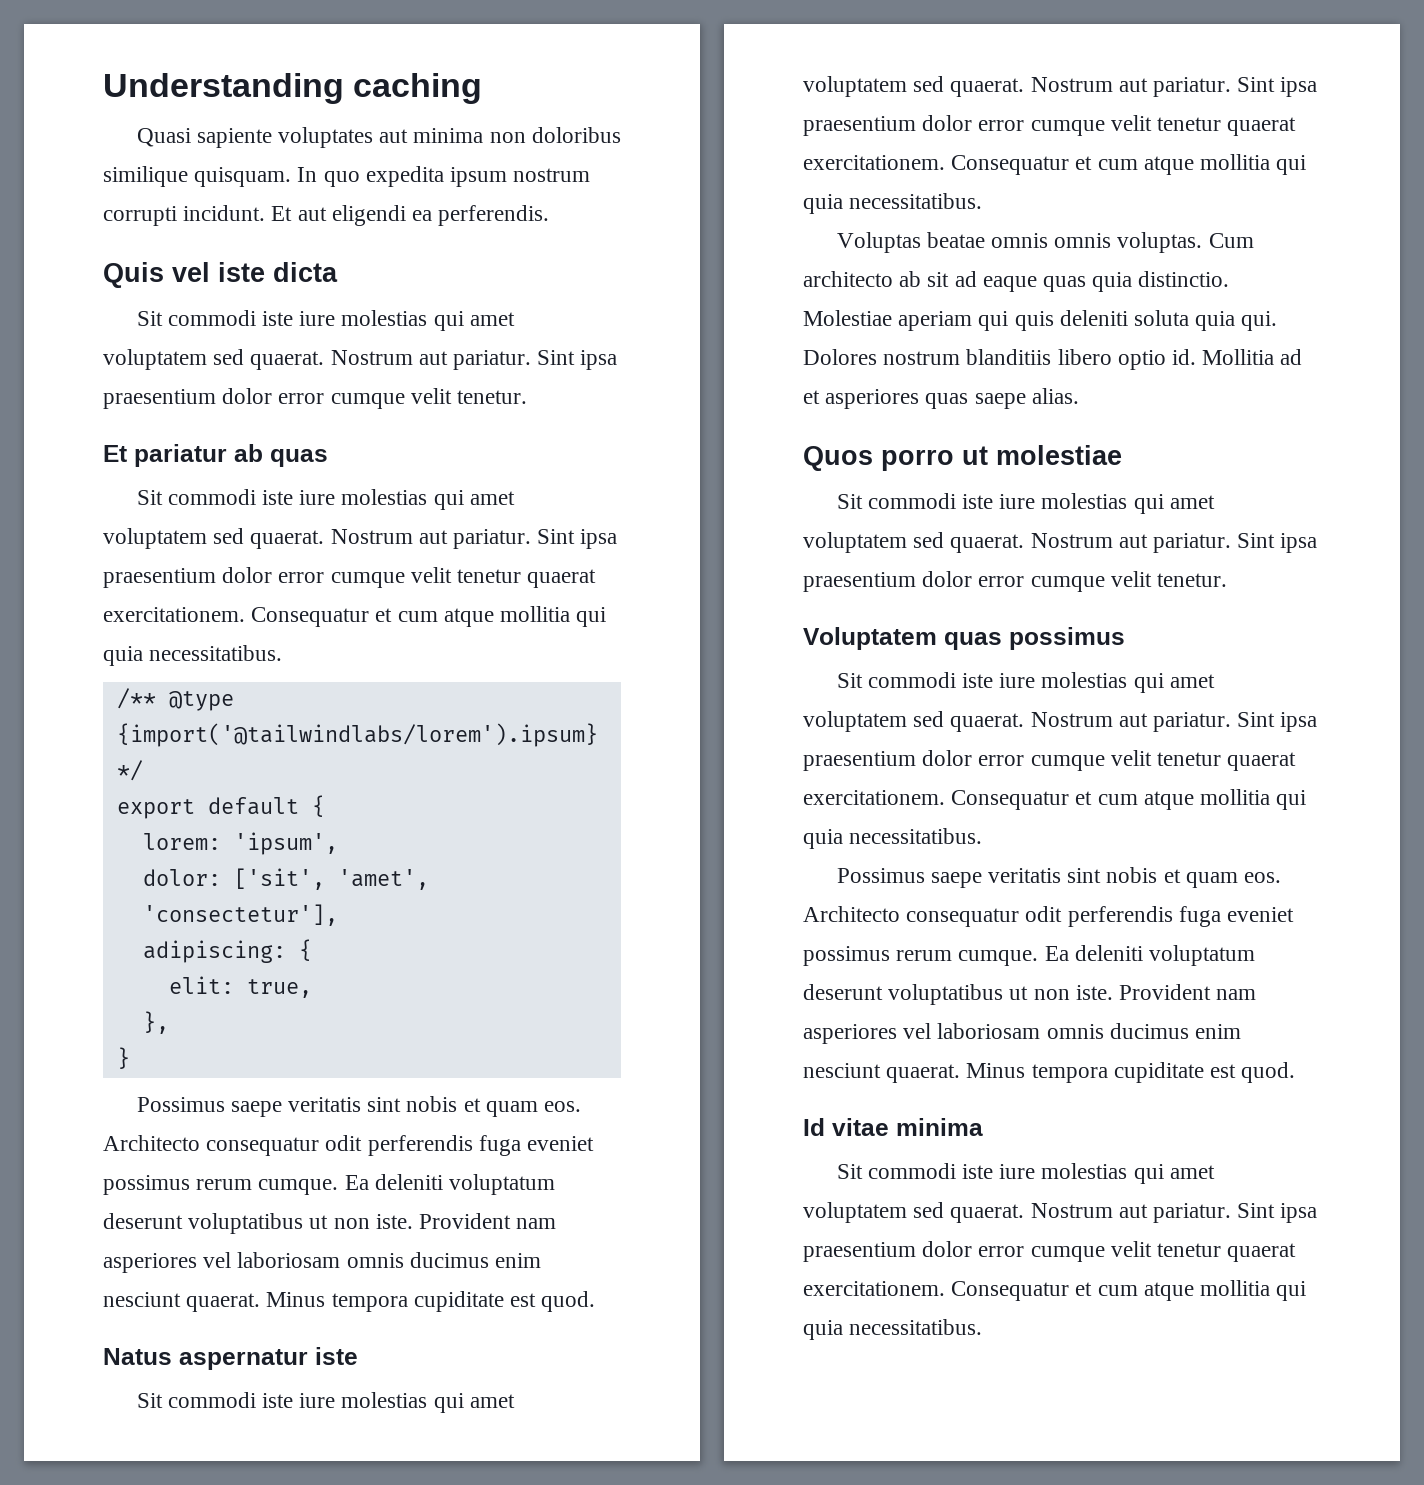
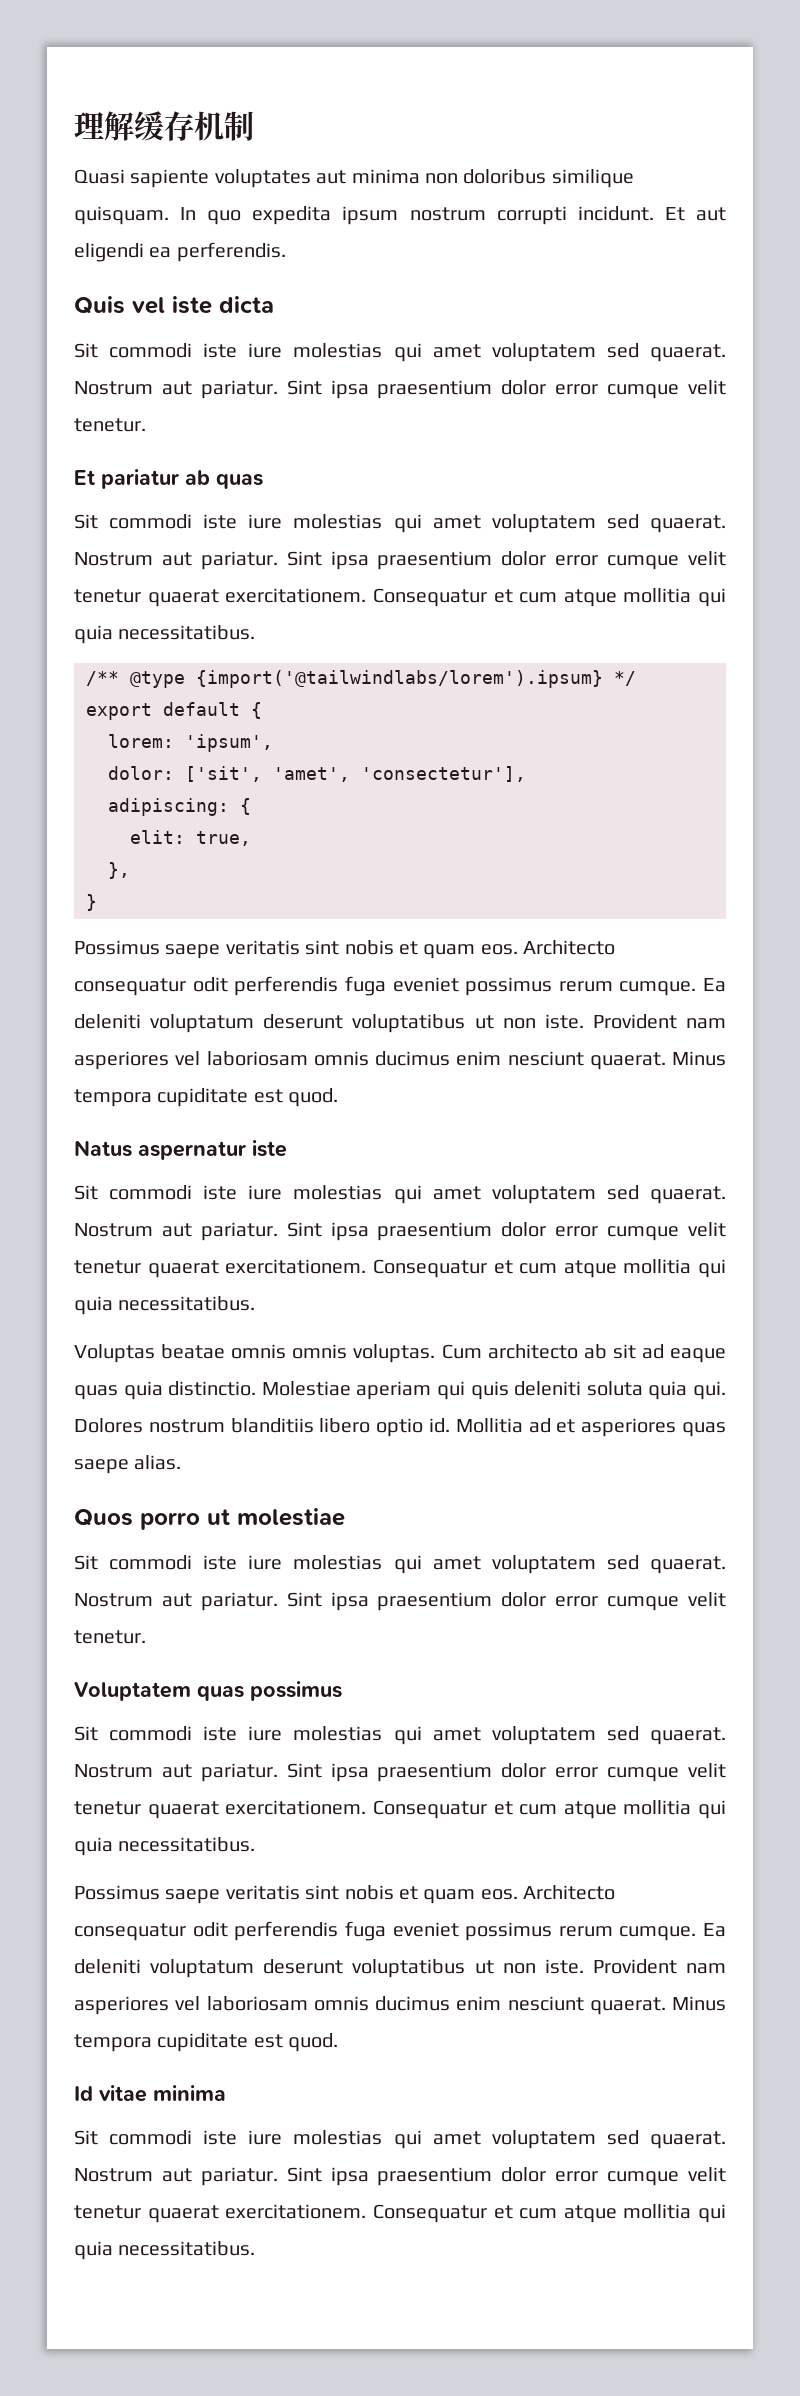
- Understanding caching
+ 理解缓存机制

